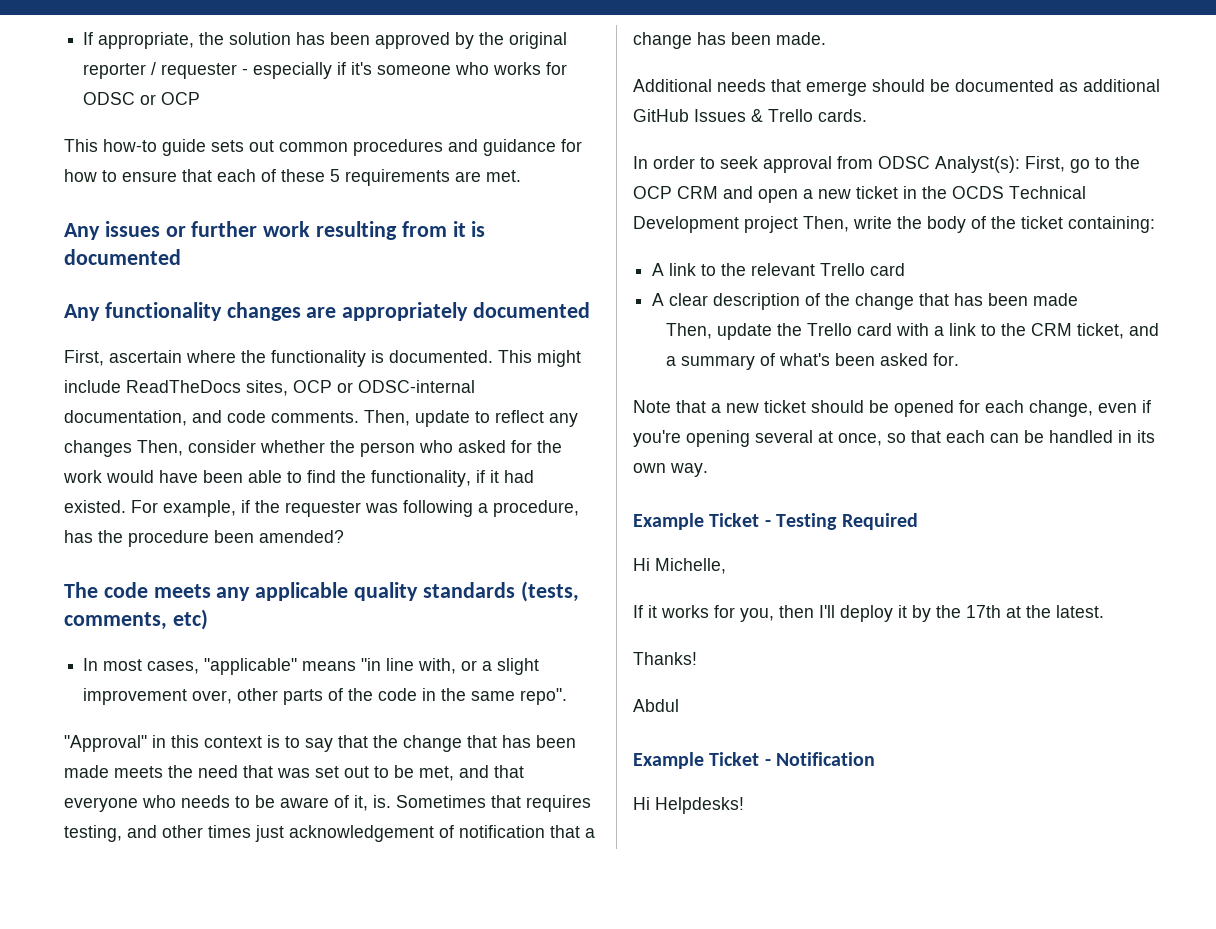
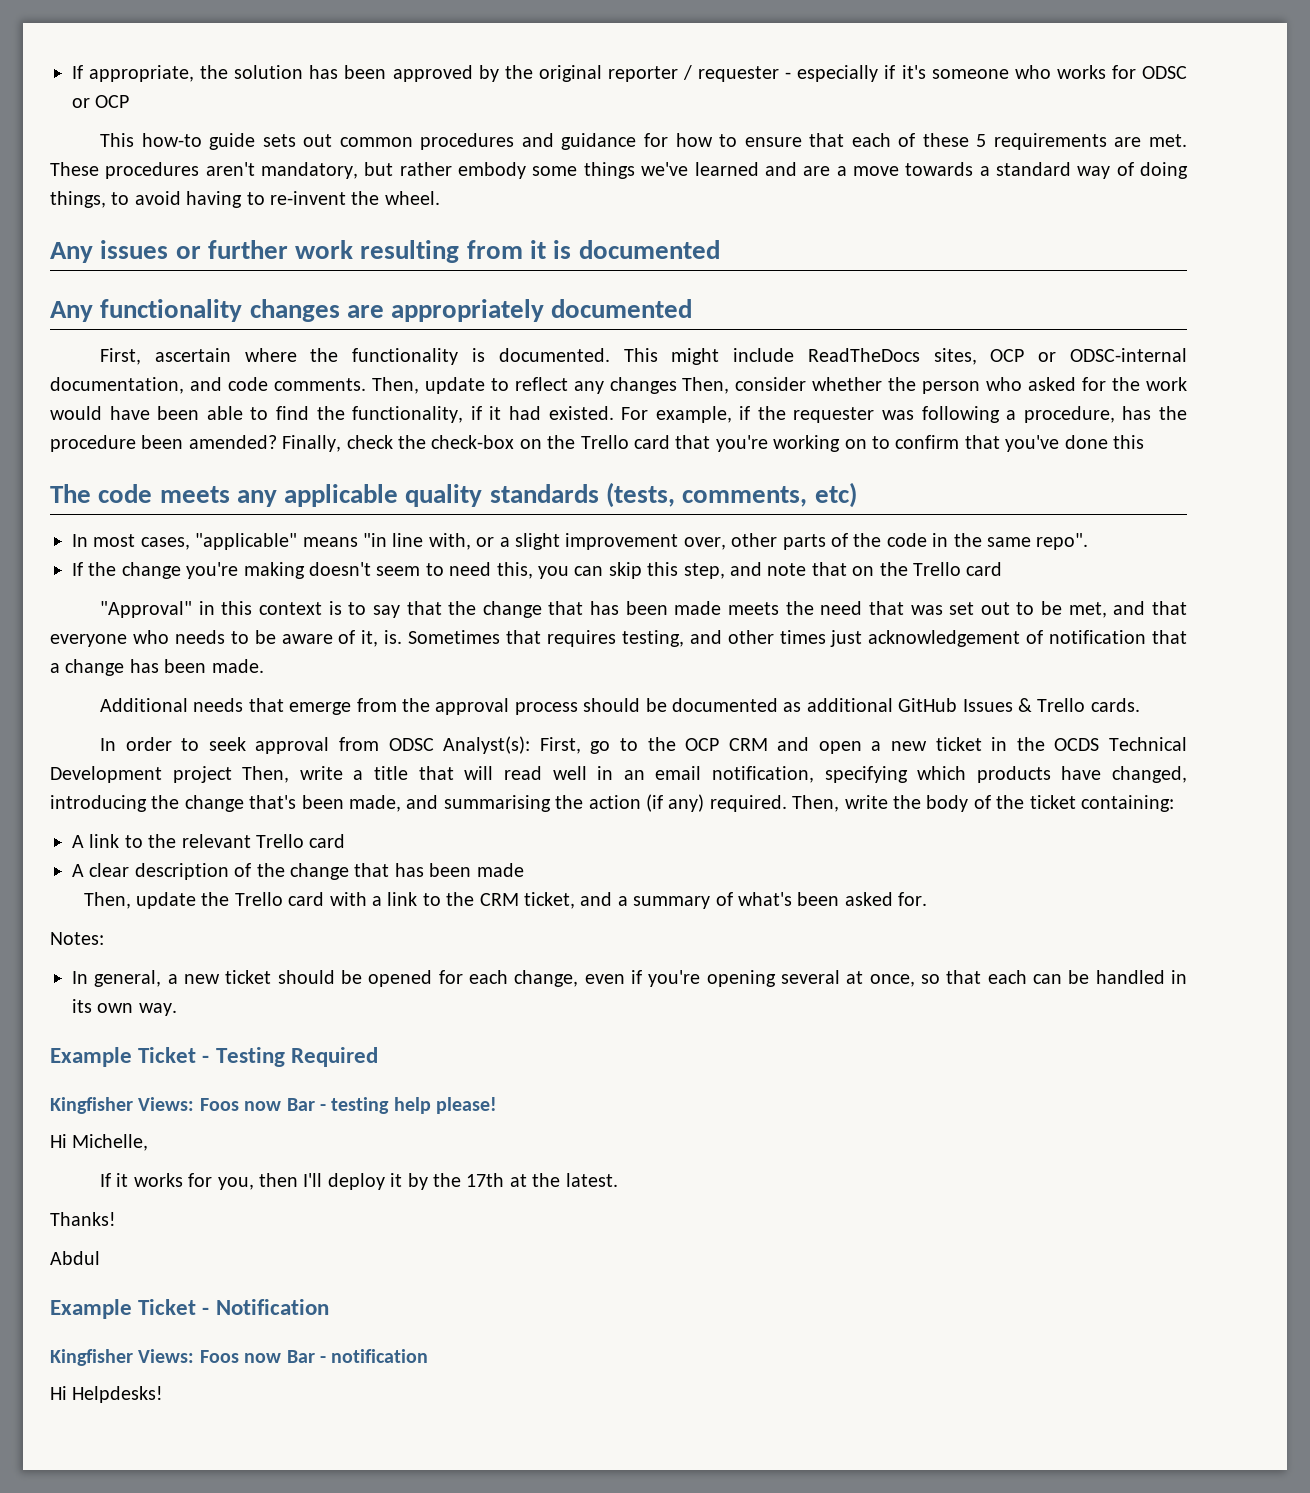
+ These procedures aren't mandatory, but rather embody some things we've learned and are a move towards a standard way of doing things, to avoid having to re-invent the wheel.
+ Finally, check the check-box on the Trello card that you're working on to confirm that you've done this
+ If the change you're making doesn't seem to need this, you can skip this step, and note that on the Trello card
- Additional needs that emerge should be documented as additional GitHub Issues & Trello cards.
+ Additional needs that emerge from the approval process should be documented as additional GitHub Issues & Trello cards.
- In order to seek approval from ODSC Analyst(s): First, go to the OCP CRM and open a new ticket in the OCDS Technical Development project Then, write the body of the ticket containing:
+ In order to seek approval from ODSC Analyst(s): First, go to the OCP CRM and open a new ticket in the OCDS Technical Development project Then, write a title that will read well in an email notification, specifying which products have changed, introducing the change that's been made, and summarising the action (if any) required. Then, write the body of the ticket containing:
- Note that a new ticket should be opened for each change, even if you're opening several at once, so that each can be handled in its own way.
+ Notes:
+ In general, a new ticket should be opened for each change, even if you're opening several at once, so that each can be handled in its own way.
+ Kingfisher Views: Foos now Bar - testing help please!
+ Kingfisher Views: Foos now Bar - notification

